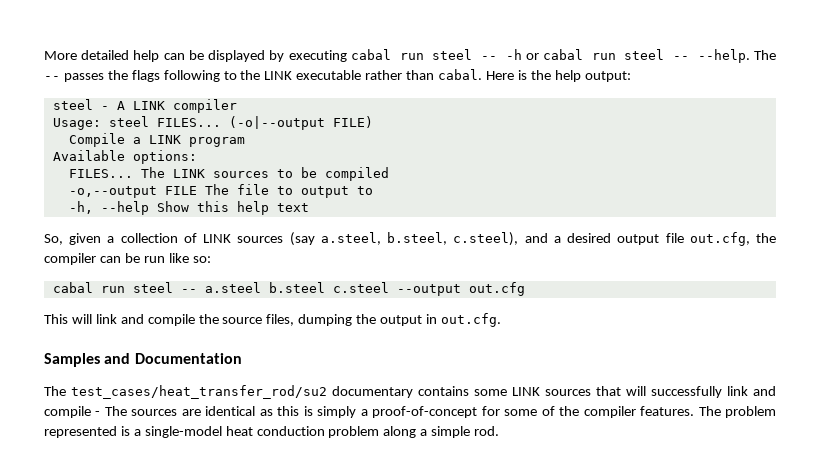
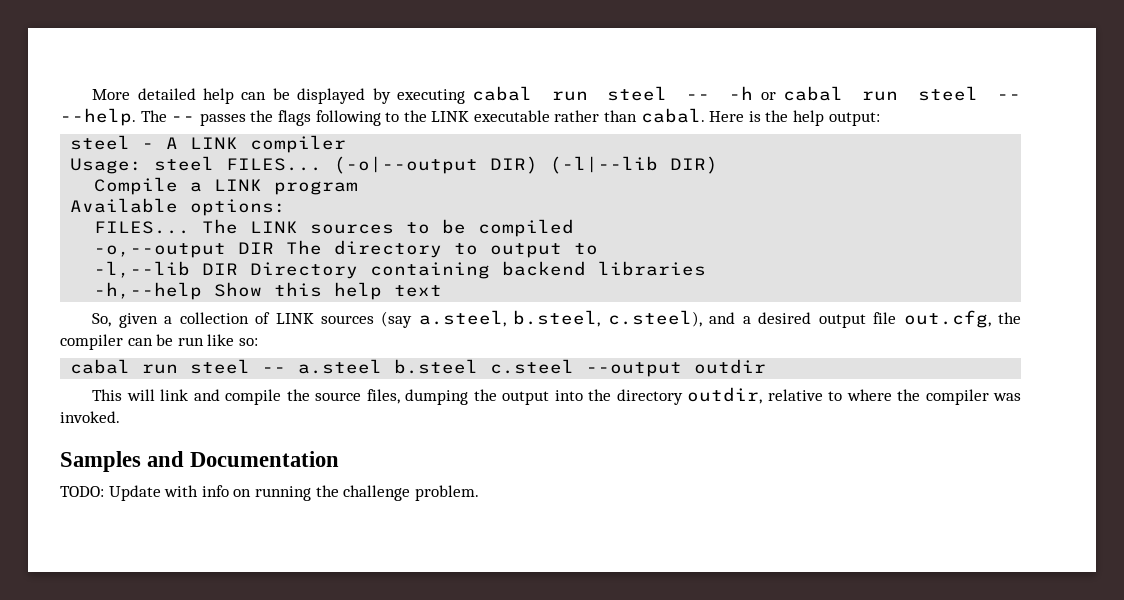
- (-o|--output FILE)
+ (-o|--output DIR) (-l|--lib DIR)
- -o,--output FILE The file to output to
+ -o,--output DIR The directory to output to
- -h, --help Show this help text
+ -l,--lib DIR Directory containing backend libraries
+ -h,--help Show this help text
- cabal run steel -- a.steel b.steel c.steel --output out.cfg
+ cabal run steel -- a.steel b.steel c.steel --output outdir
- This will link and compile the source files, dumping the output in out.cfg.
+ This will link and compile the source files, dumping the output into the directory outdir, relative to where the compiler was invoked.
  Samples and Documentation
- The test_cases/heat_transfer_rod/su2 documentary contains some LINK sources that will successfully link and compile - The sources are identical as this is simply a proof-of-concept for some of the compiler features. The problem represented is a single-model heat conduction problem along a simple rod.
+ TODO: Update with info on running the challenge problem.

